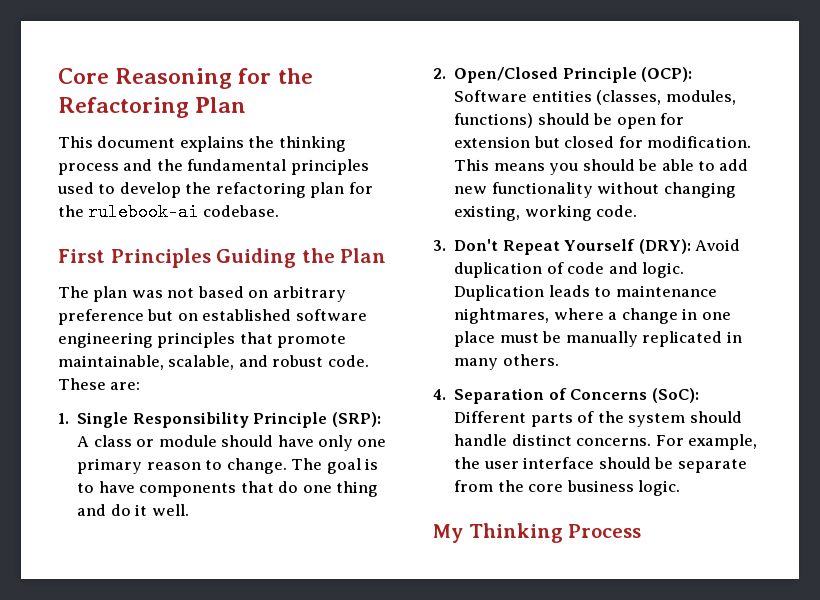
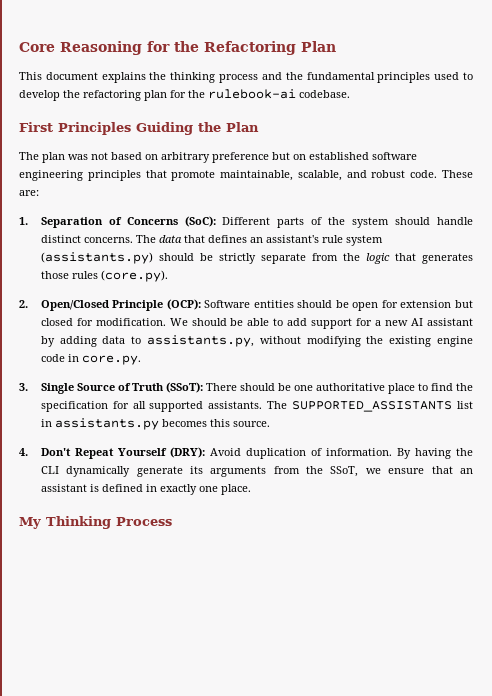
- 1. Single Responsibility Principle (SRP): A class or module should have only one primary reason to change. The goal is to have components that do one thing and do it well.
- 2. Open/Closed Principle (OCP): Software entities (classes, modules, functions) should be open for extension but closed for modification. This means you should be able to add new functionality without changing existing, working code.
- 3. Don't Repeat Yourself (DRY): Avoid duplication of code and logic. Duplication leads to maintenance nightmares, where a change in one place must be manually replicated in many others.
- 4. Separation of Concerns (SoC): Different parts of the system should handle distinct concerns.
+ 1. Separation of Concerns (SoC): Different parts of the system should handle distinct concerns.
- For example, the user interface should be separate from the core business logic.
+ The data that defines an assistant's rule system (assistants.py) should be strictly separate from the logic that generates those rules (core.py).
+ 2. Open/Closed Principle (OCP): Software entities should be open for extension but closed for modification. We should be able to add support for a new AI assistant by adding data to assistants.py, without modifying the existing engine code in core.py.
+ 3. Single Source of Truth (SSoT): There should be one authoritative place to find the specification for all supported assistants. The SUPPORTED_ASSISTANTS list in assistants.py becomes this source.
+ 4. Don't Repeat Yourself (DRY): Avoid duplication of information. By having the CLI dynamically generate its arguments from the SSoT, we ensure that an assistant is defined in exactly one place.

